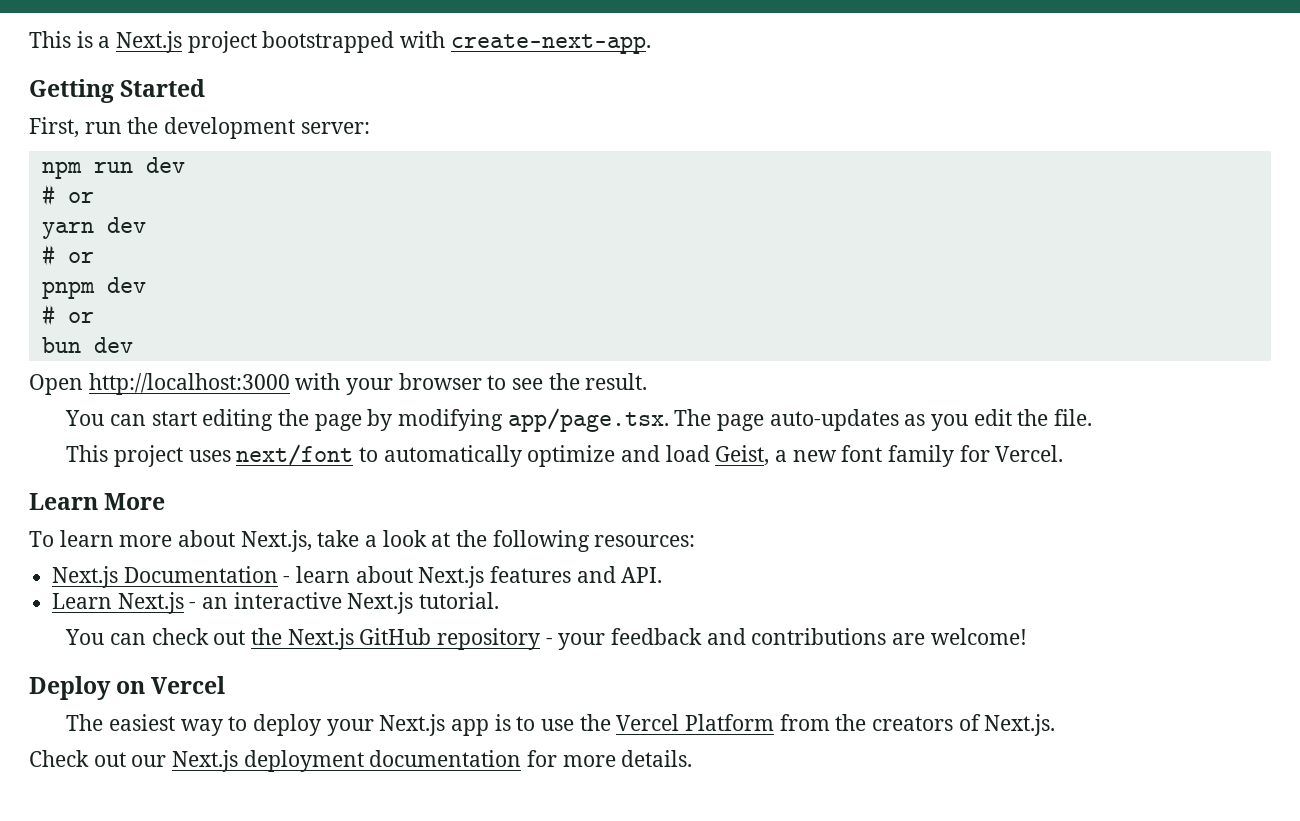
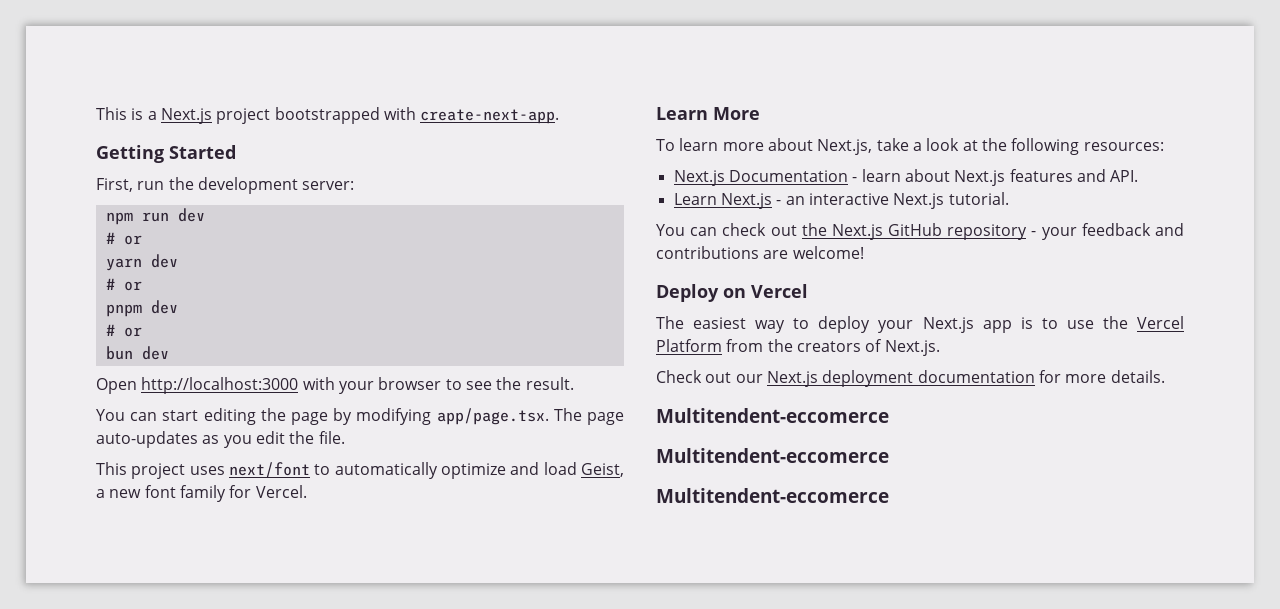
  Check out our Next.js deployment documentation for more details.
+ Multitendent-eccomerce
+ Multitendent-eccomerce
+ Multitendent-eccomerce

